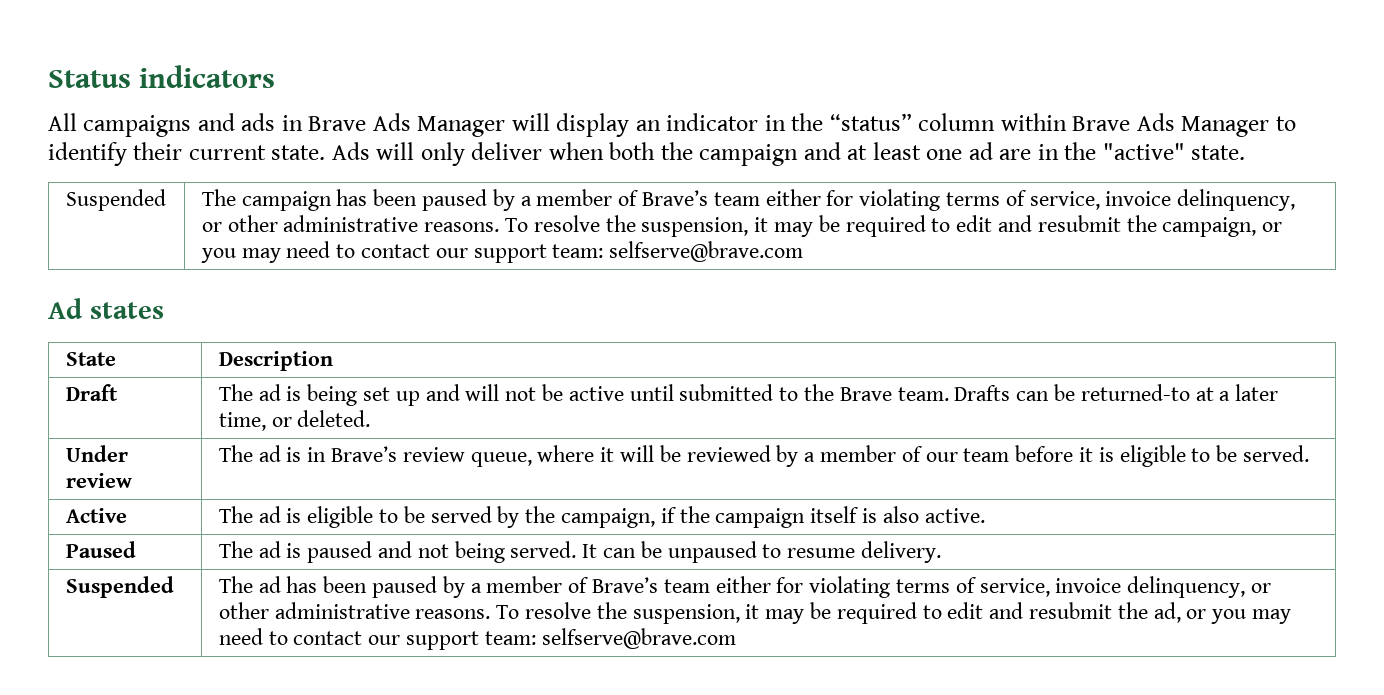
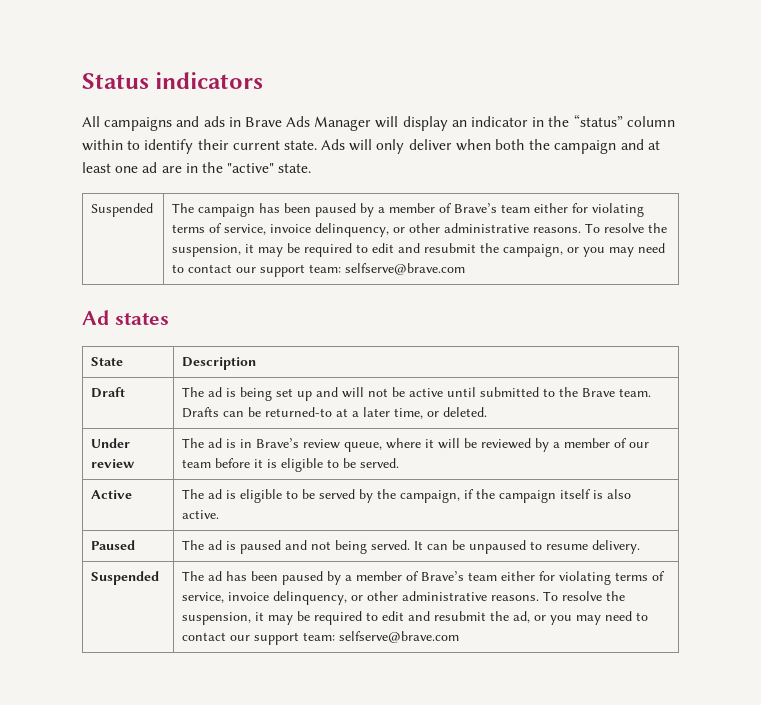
- All campaigns and ads in Brave Ads Manager will display an indicator in the “status” column within Brave Ads Manager to identify their current state.
+ All campaigns and ads in Brave Ads Manager will display an indicator in the “status” column within to identify their current state.

